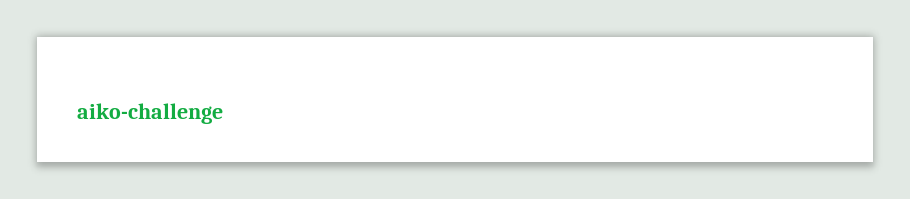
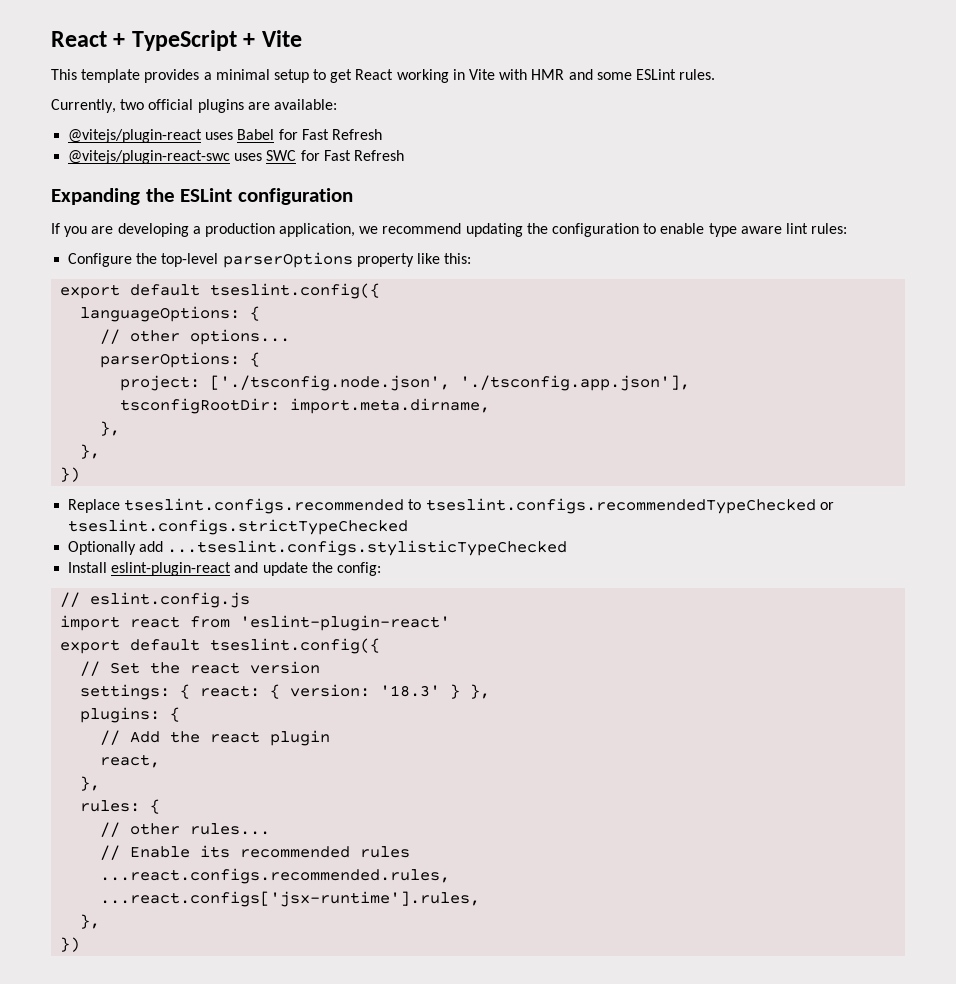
- aiko-challenge
+ React + TypeScript + Vite
+ This template provides a minimal setup to get React working in Vite with HMR and some ESLint rules.
+ Currently, two official plugins are available:
+ @vitejs/plugin-react uses Babel for Fast Refresh
+ @vitejs/plugin-react-swc uses SWC for Fast Refresh
+ Expanding the ESLint configuration
+ If you are developing a production application, we recommend updating the configuration to enable type aware lint rules:
+ Configure the top-level parserOptions property like this:
+ export default tseslint.config({
+ languageOptions: {
+ // other options...
+ parserOptions: {
+ project: ['./tsconfig.node.json', './tsconfig.app.json'],
+ tsconfigRootDir: import.meta.dirname,
+ },
+ },
+ })
+ Replace tseslint.configs.recommended to tseslint.configs.recommendedTypeChecked or tseslint.configs.strictTypeChecked
+ Optionally add ...tseslint.configs.stylisticTypeChecked
+ Install eslint-plugin-react and update the config:
+ // eslint.config.js
+ import react from 'eslint-plugin-react'
+ export default tseslint.config({
+ // Set the react version
+ settings: { react: { version: '18.3' } },
+ plugins: {
+ // Add the react plugin
+ react,
+ },
+ rules: {
+ // other rules...
+ // Enable its recommended rules
+ ...react.configs.recommended.rules,
+ ...react.configs['jsx-runtime'].rules,
+ },
+ })

